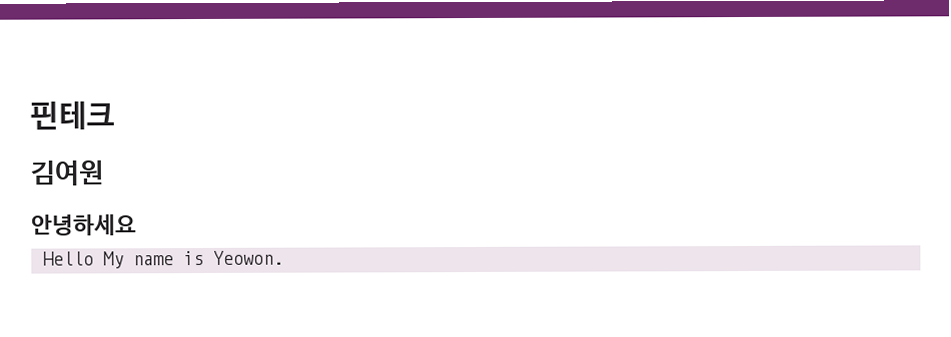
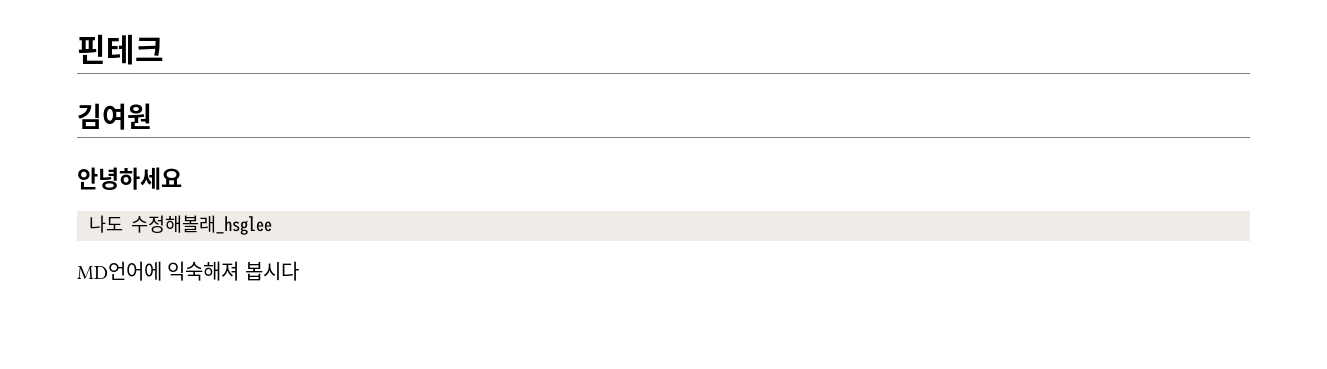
- Hello My name is Yeowon.
+ 나도 수정해볼래_hsglee
+ MD언어에 익숙해져 봅시다

